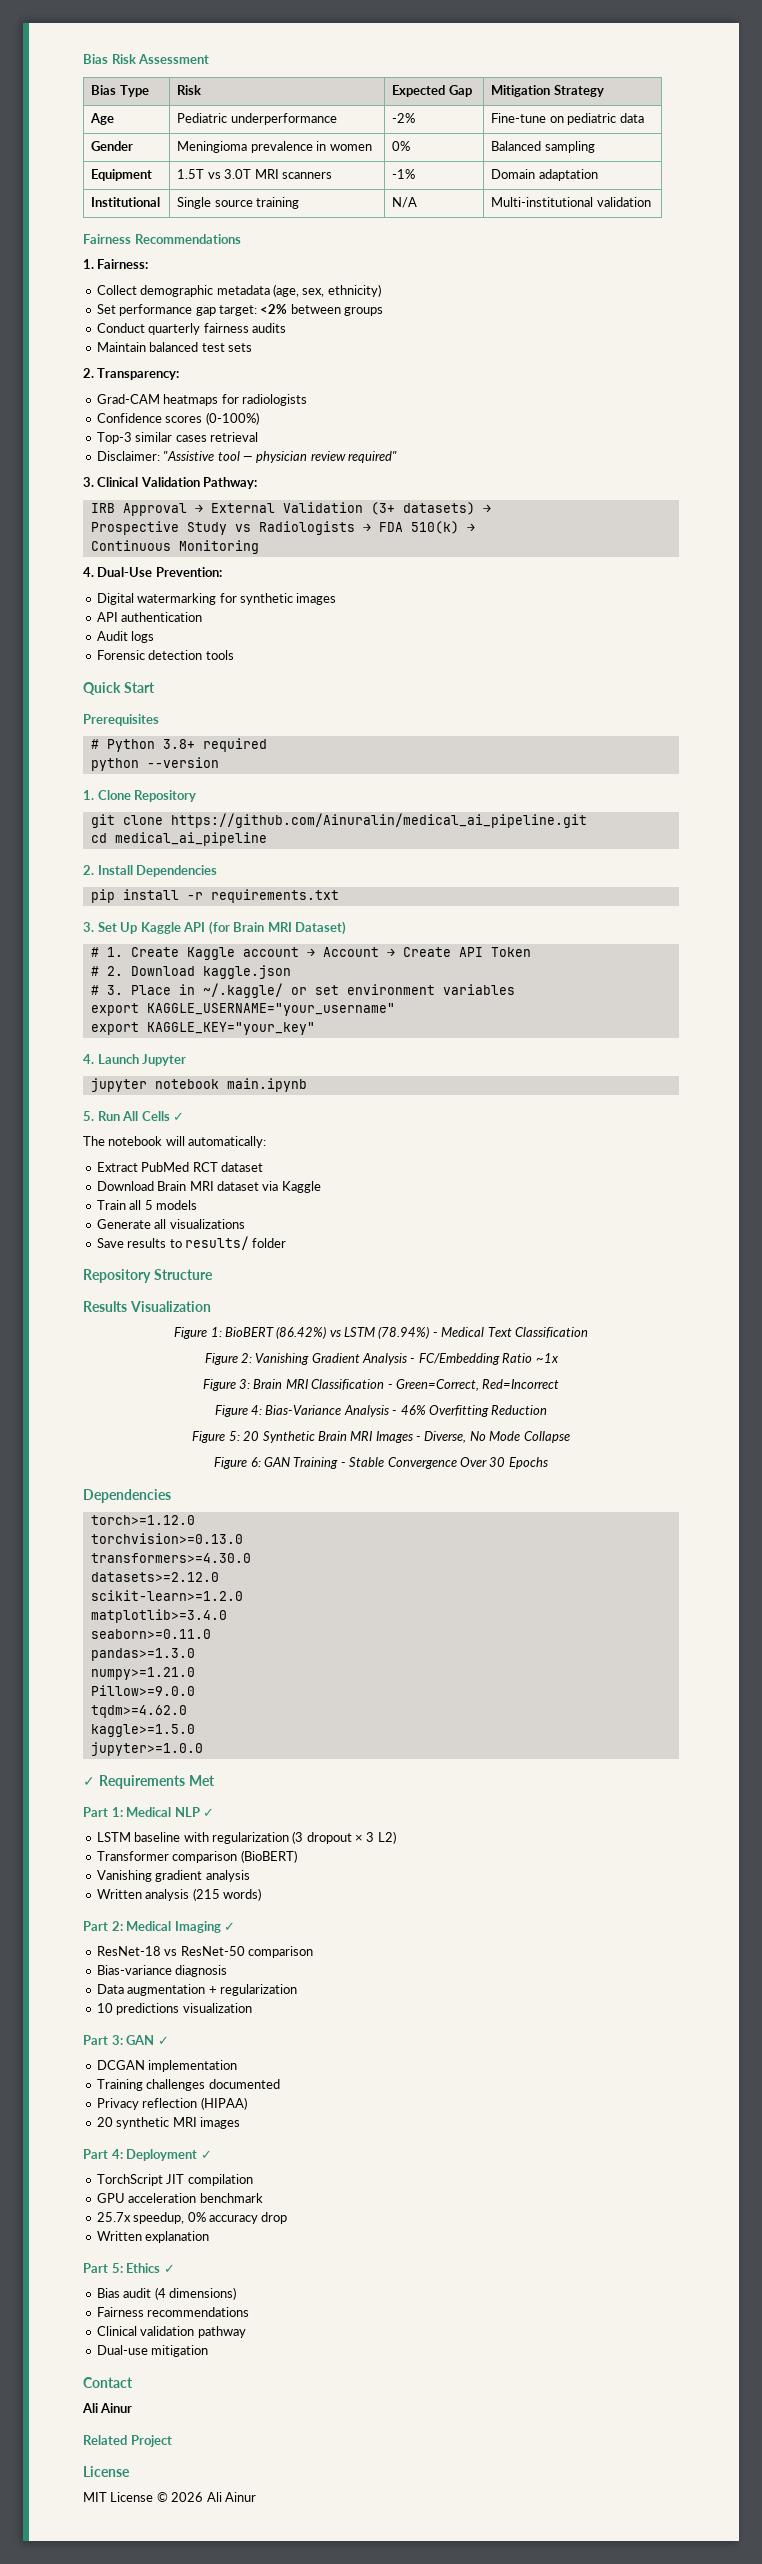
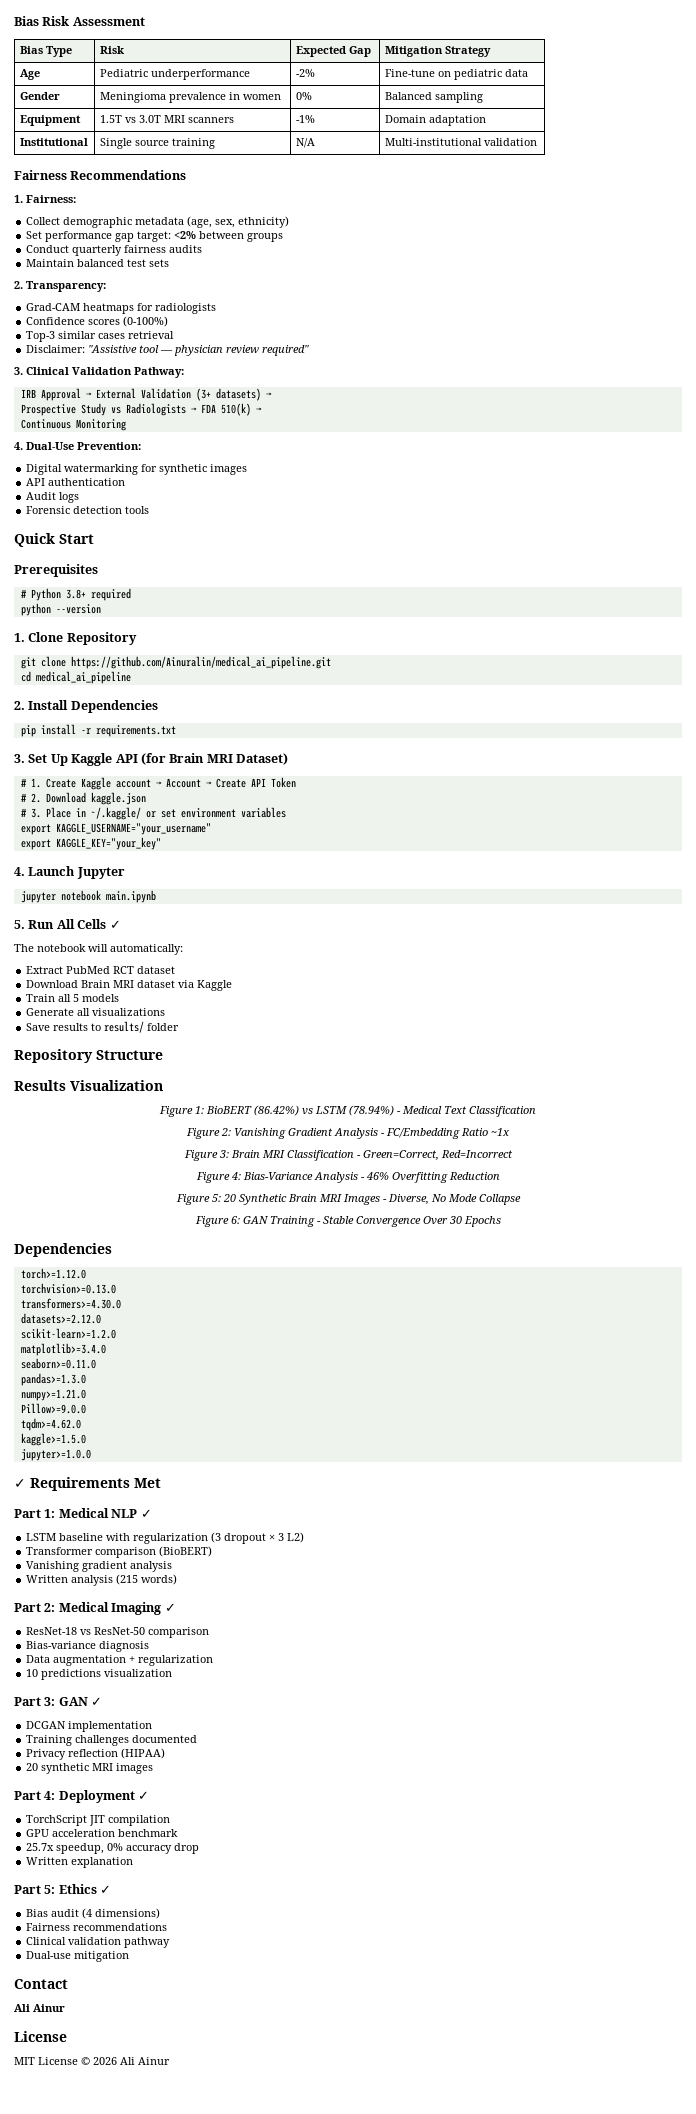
- Related Project

